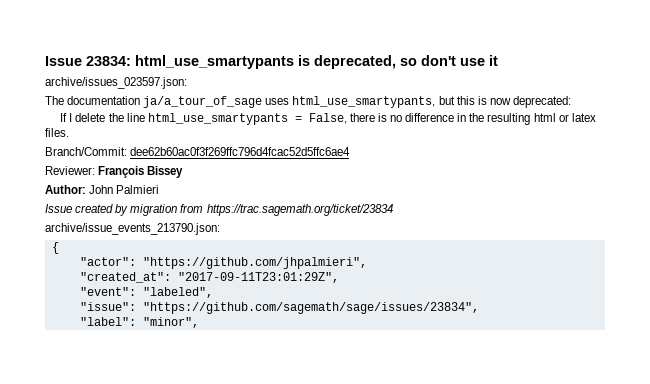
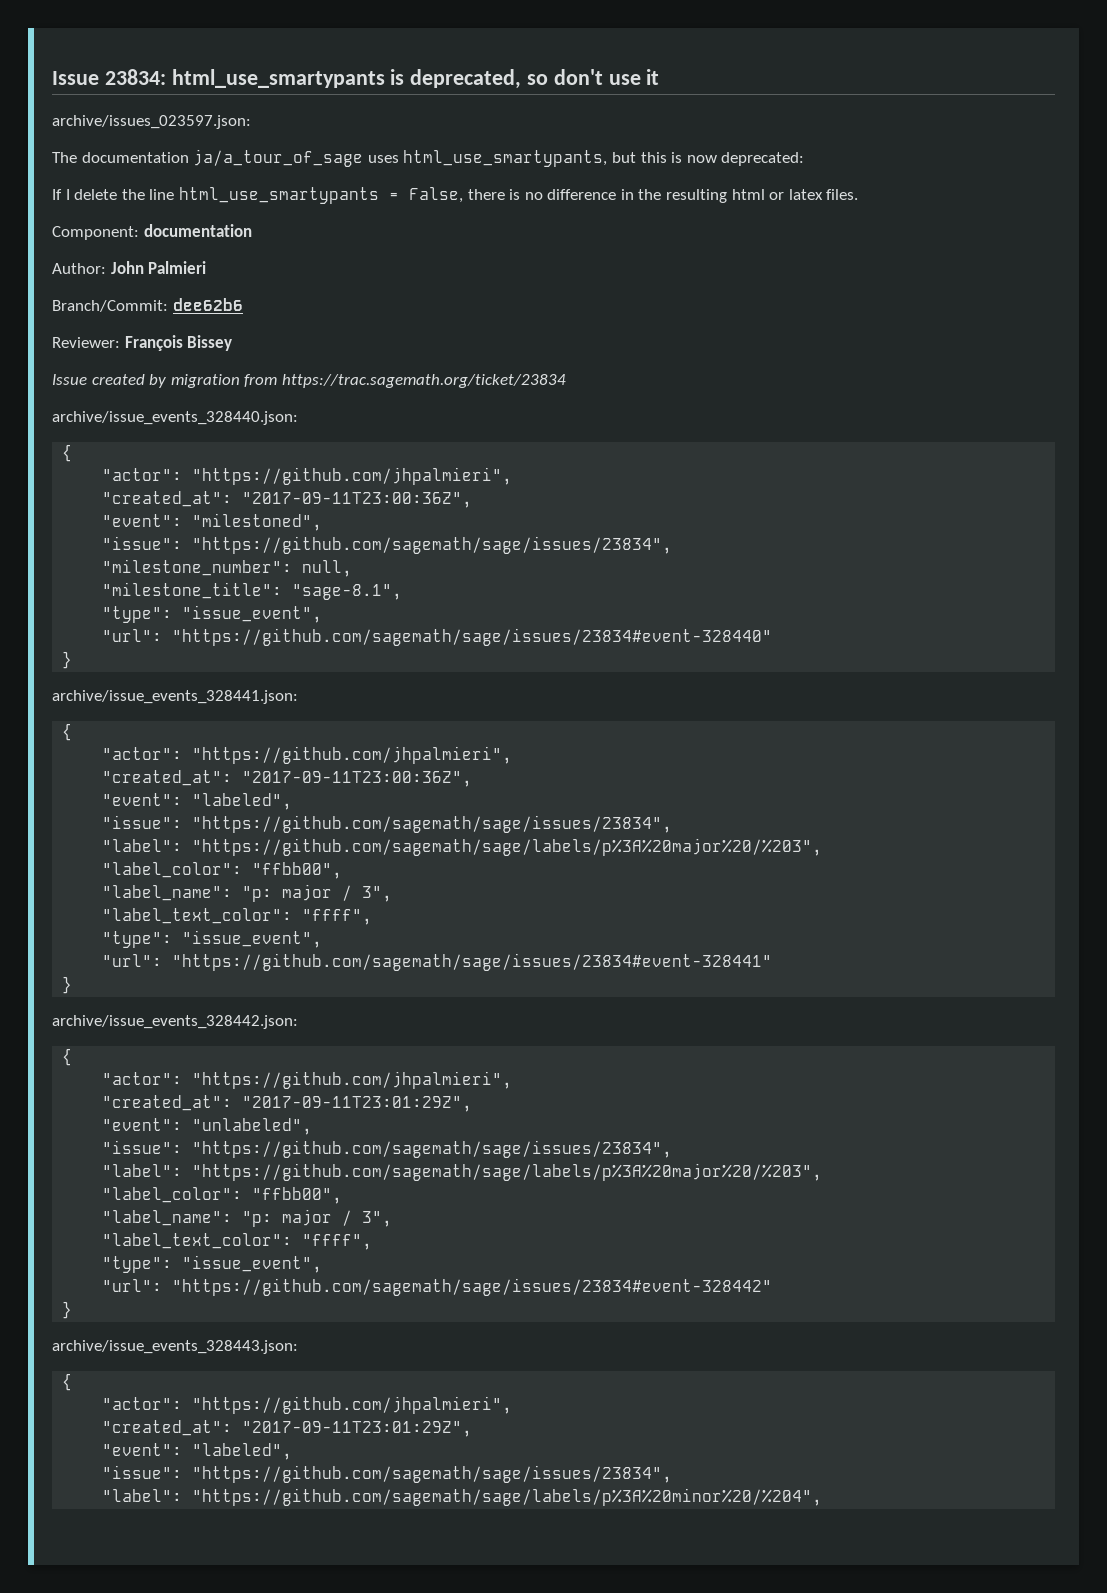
+ Component: documentation
+ Author: John Palmieri
- Branch/Commit: dee62b60ac0f3f269ffc796d4fcac52d5ffc6ae4
+ Branch/Commit: dee62b6
- Author: John Palmieri
- archive/issue_events_213790.json:
+ archive/issue_events_328440.json:
+ {
+ "actor": "https://github.com/jhpalmieri",
+ "created_at": "2017-09-11T23:00:36Z",
+ "event": "milestoned",
+ "issue": "https://github.com/sagemath/sage/issues/23834",
+ "milestone_number": null,
+ "milestone_title": "sage-8.1",
+ "type": "issue_event",
+ "url": "https://github.com/sagemath/sage/issues/23834#event-328440"
+ }
+ archive/issue_events_328441.json:
+ {
+ "actor": "https://github.com/jhpalmieri",
+ "created_at": "2017-09-11T23:00:36Z",
+ "event": "labeled",
+ "issue": "https://github.com/sagemath/sage/issues/23834",
+ "label": "https://github.com/sagemath/sage/labels/p%3A%20major%20/%203",
+ "label_color": "ffbb00",
+ "label_name": "p: major / 3",
+ "label_text_color": "ffff",
+ "type": "issue_event",
+ "url": "https://github.com/sagemath/sage/issues/23834#event-328441"
+ }
+ archive/issue_events_328442.json:
+ {
+ "actor": "https://github.com/jhpalmieri",
+ "created_at": "2017-09-11T23:01:29Z",
+ "event": "unlabeled",
+ "issue": "https://github.com/sagemath/sage/issues/23834",
+ "label": "https://github.com/sagemath/sage/labels/p%3A%20major%20/%203",
+ "label_color": "ffbb00",
+ "label_name": "p: major / 3",
+ "label_text_color": "ffff",
+ "type": "issue_event",
+ "url": "https://github.com/sagemath/sage/issues/23834#event-328442"
+ }
+ archive/issue_events_328443.json:
- "label": "minor",
+ "label": "https://github.com/sagemath/sage/labels/p%3A%20minor%20/%204",

